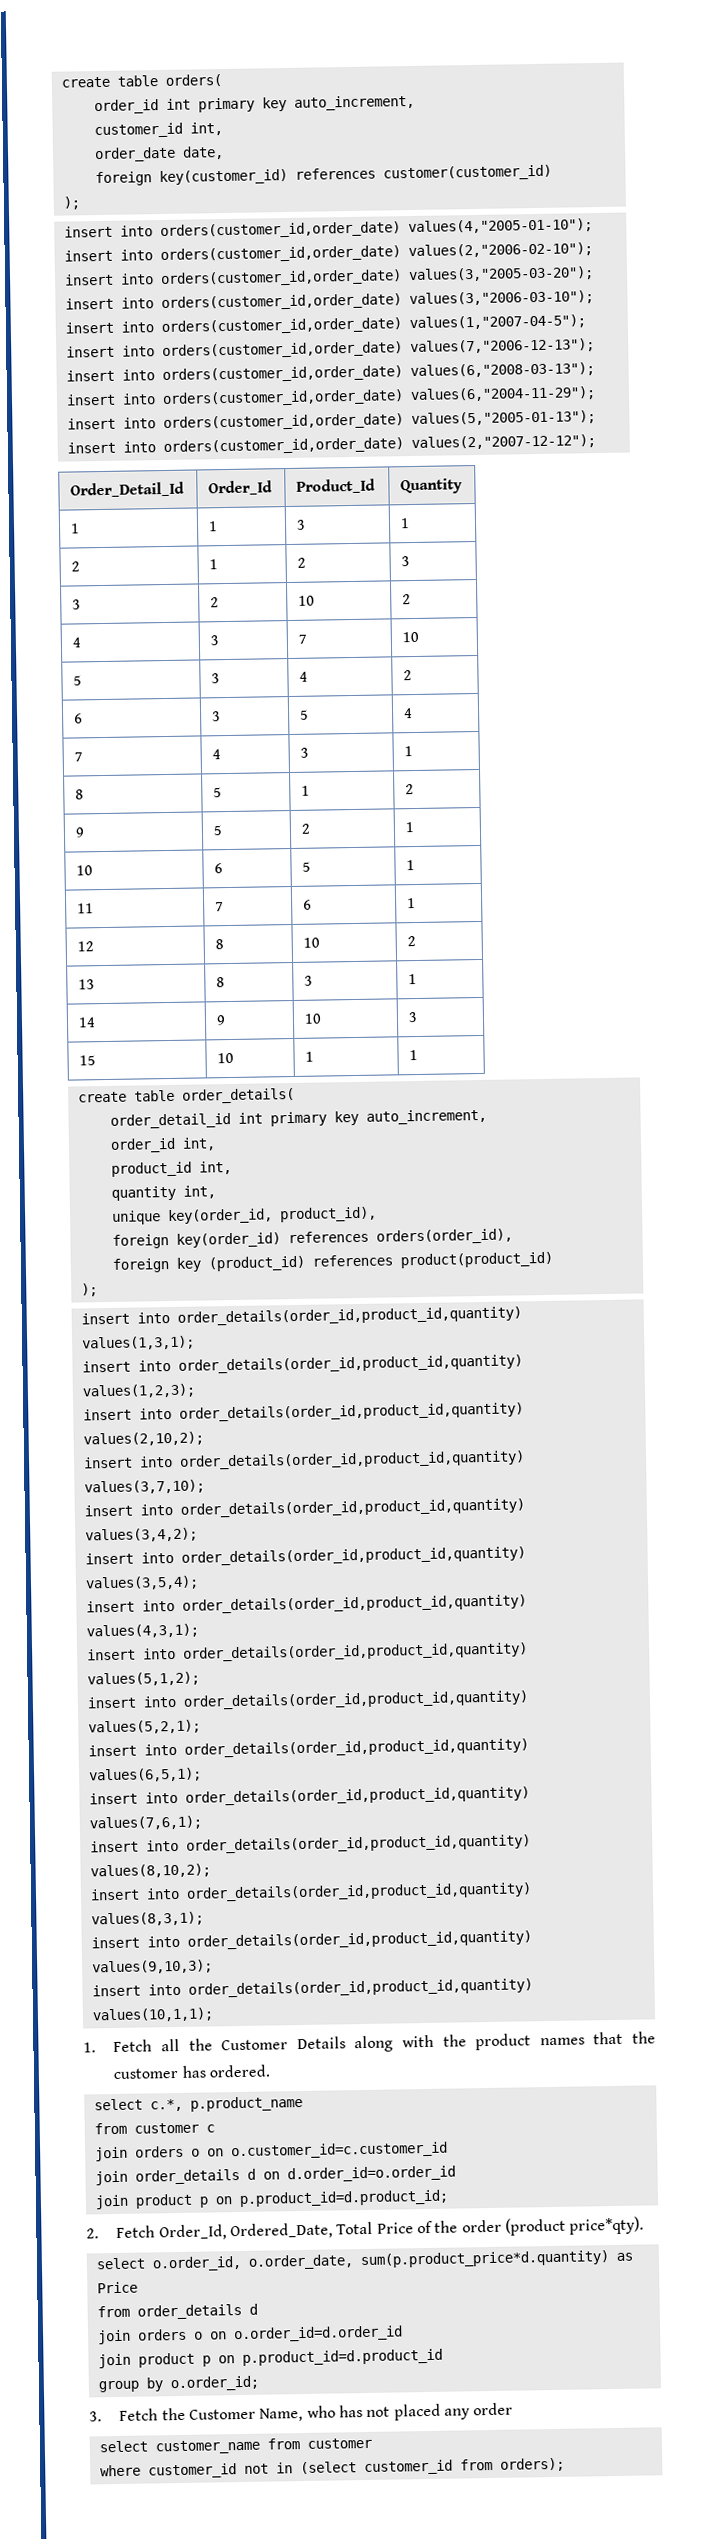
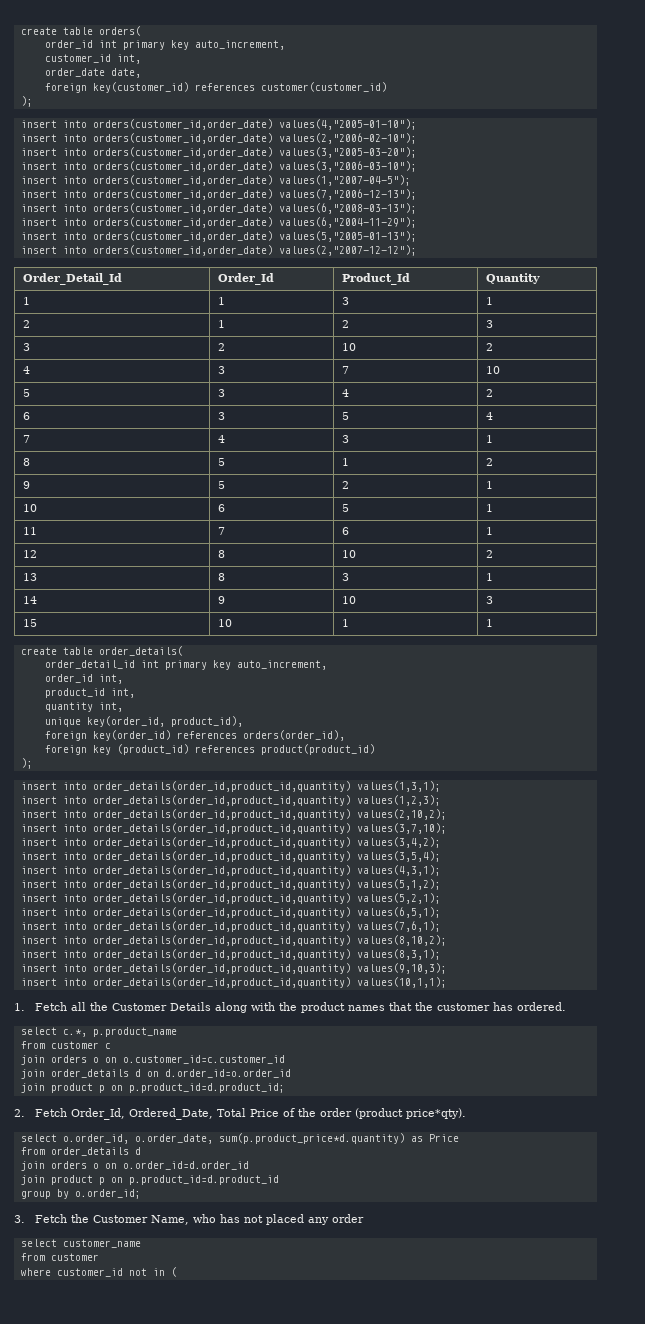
- select customer_name from customer
+ select customer_name
+ from customer
- where customer_id not in (select customer_id from orders);
+ where customer_id not in (

